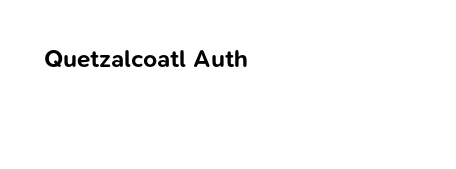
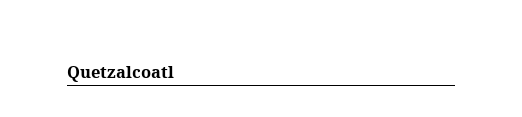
- Quetzalcoatl Auth
+ Quetzalcoatl

